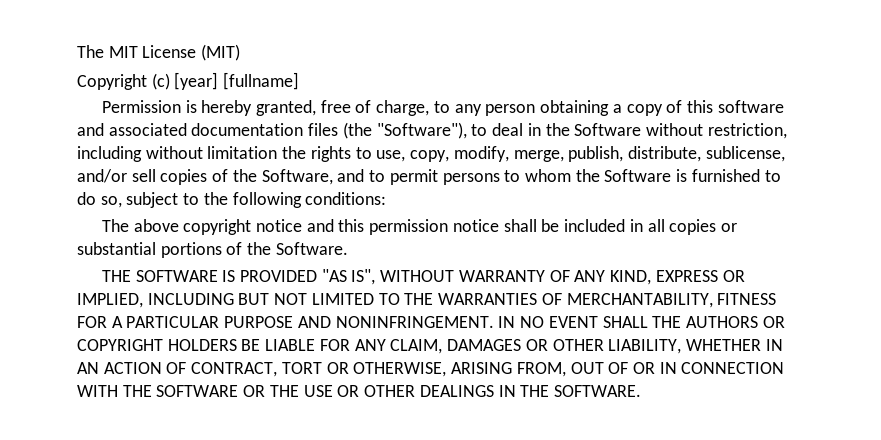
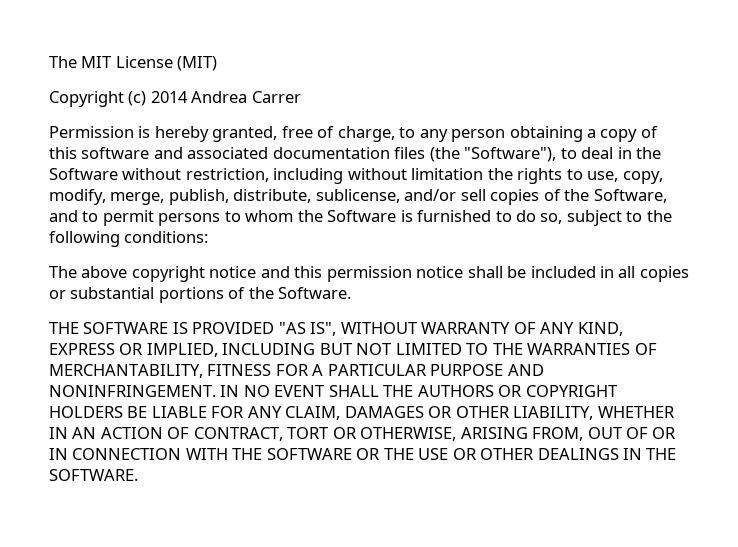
- Copyright (c) [year] [fullname]
+ Copyright (c) 2014 Andrea Carrer

